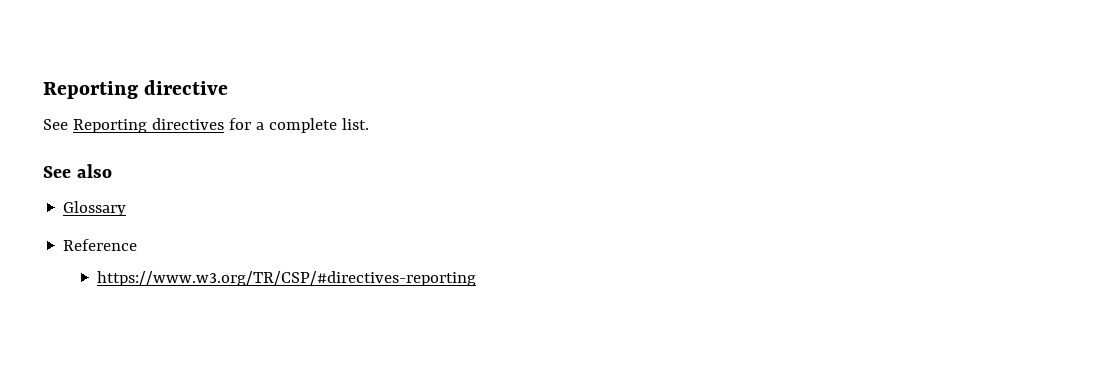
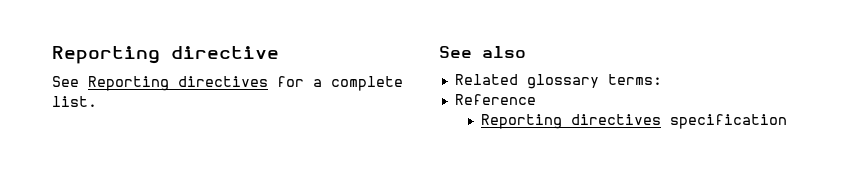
- Glossary
+ Related glossary terms:
  Reference
- https://www.w3.org/TR/CSP/#directives-reporting
+ Reporting directives specification

